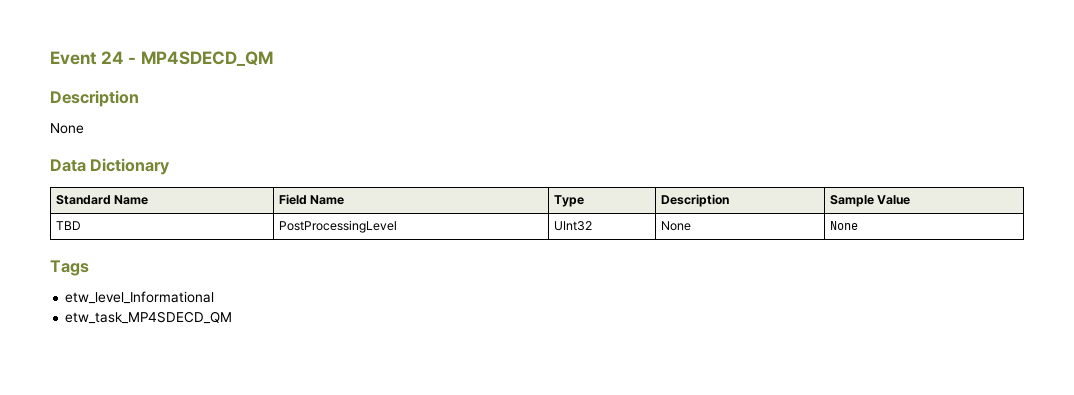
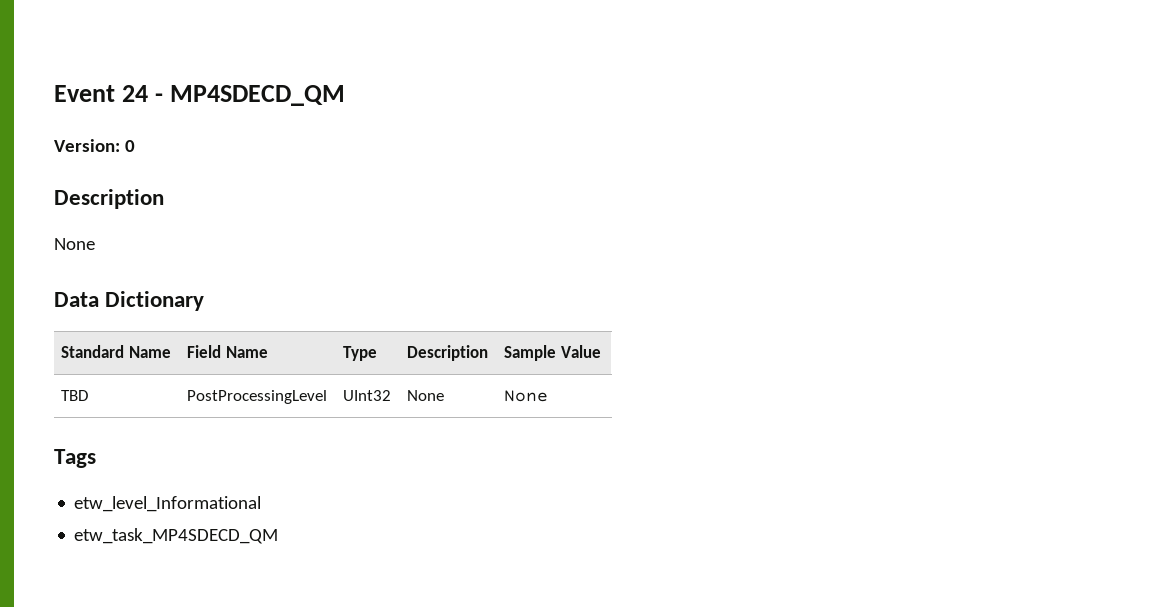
+ Version: 0

